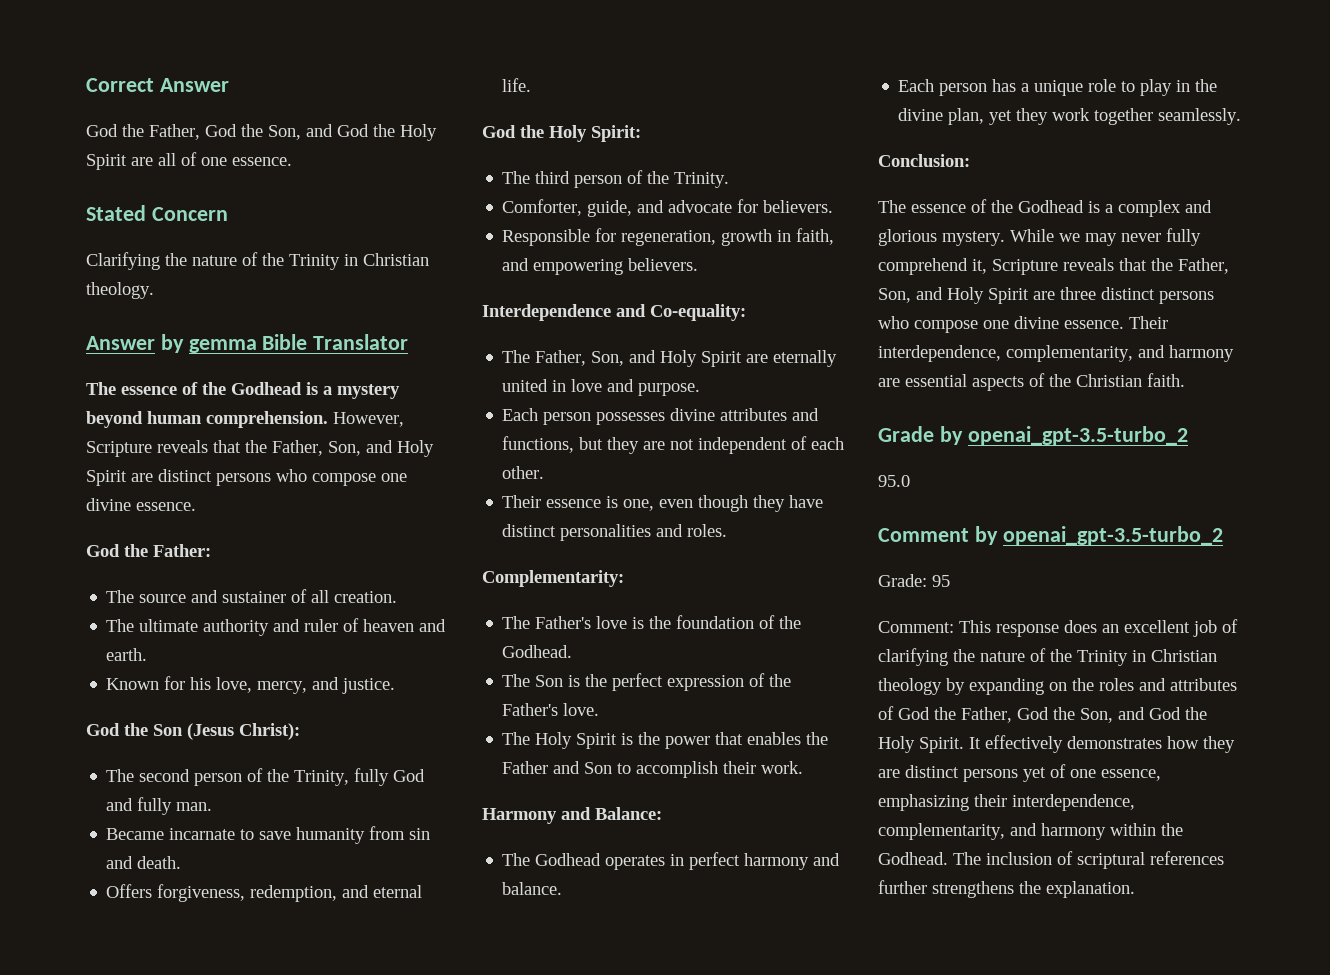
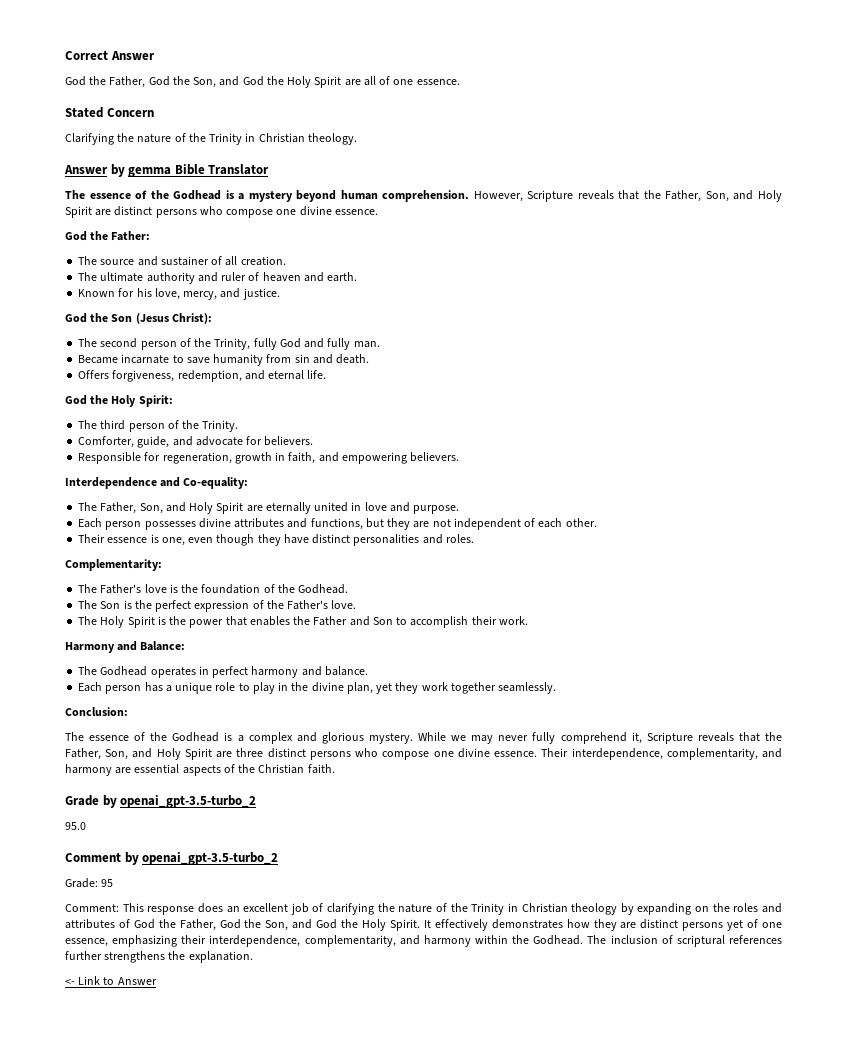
+ <- Link to Answer

